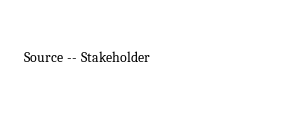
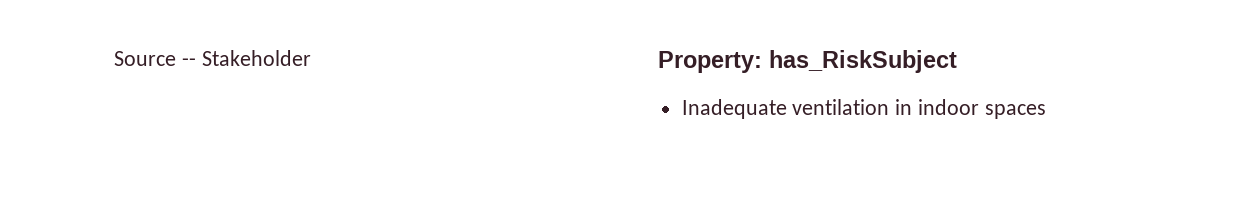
+ Property: has_RiskSubject
+ Inadequate ventilation in indoor spaces

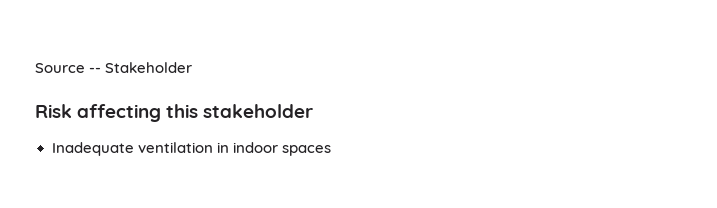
- Property: has_RiskSubject
+ Risk affecting this stakeholder

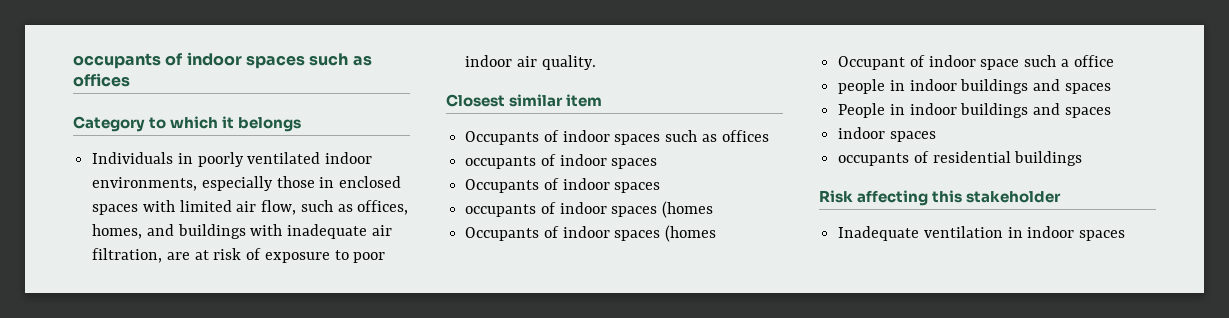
- Source -- Stakeholder
+ occupants of indoor spaces such as offices
+ Category to which it belongs
+ Individuals in poorly ventilated indoor environments, especially those in enclosed spaces with limited air flow, such as offices, homes, and buildings with inadequate air filtration, are at risk of exposure to poor indoor air quality.
+ Closest similar item
+ Occupants of indoor spaces such as offices
+ occupants of indoor spaces
+ Occupants of indoor spaces
+ occupants of indoor spaces (homes
+ Occupants of indoor spaces (homes
+ Occupant of indoor space such a office
+ people in indoor buildings and spaces
+ People in indoor buildings and spaces
+ indoor spaces
+ occupants of residential buildings

